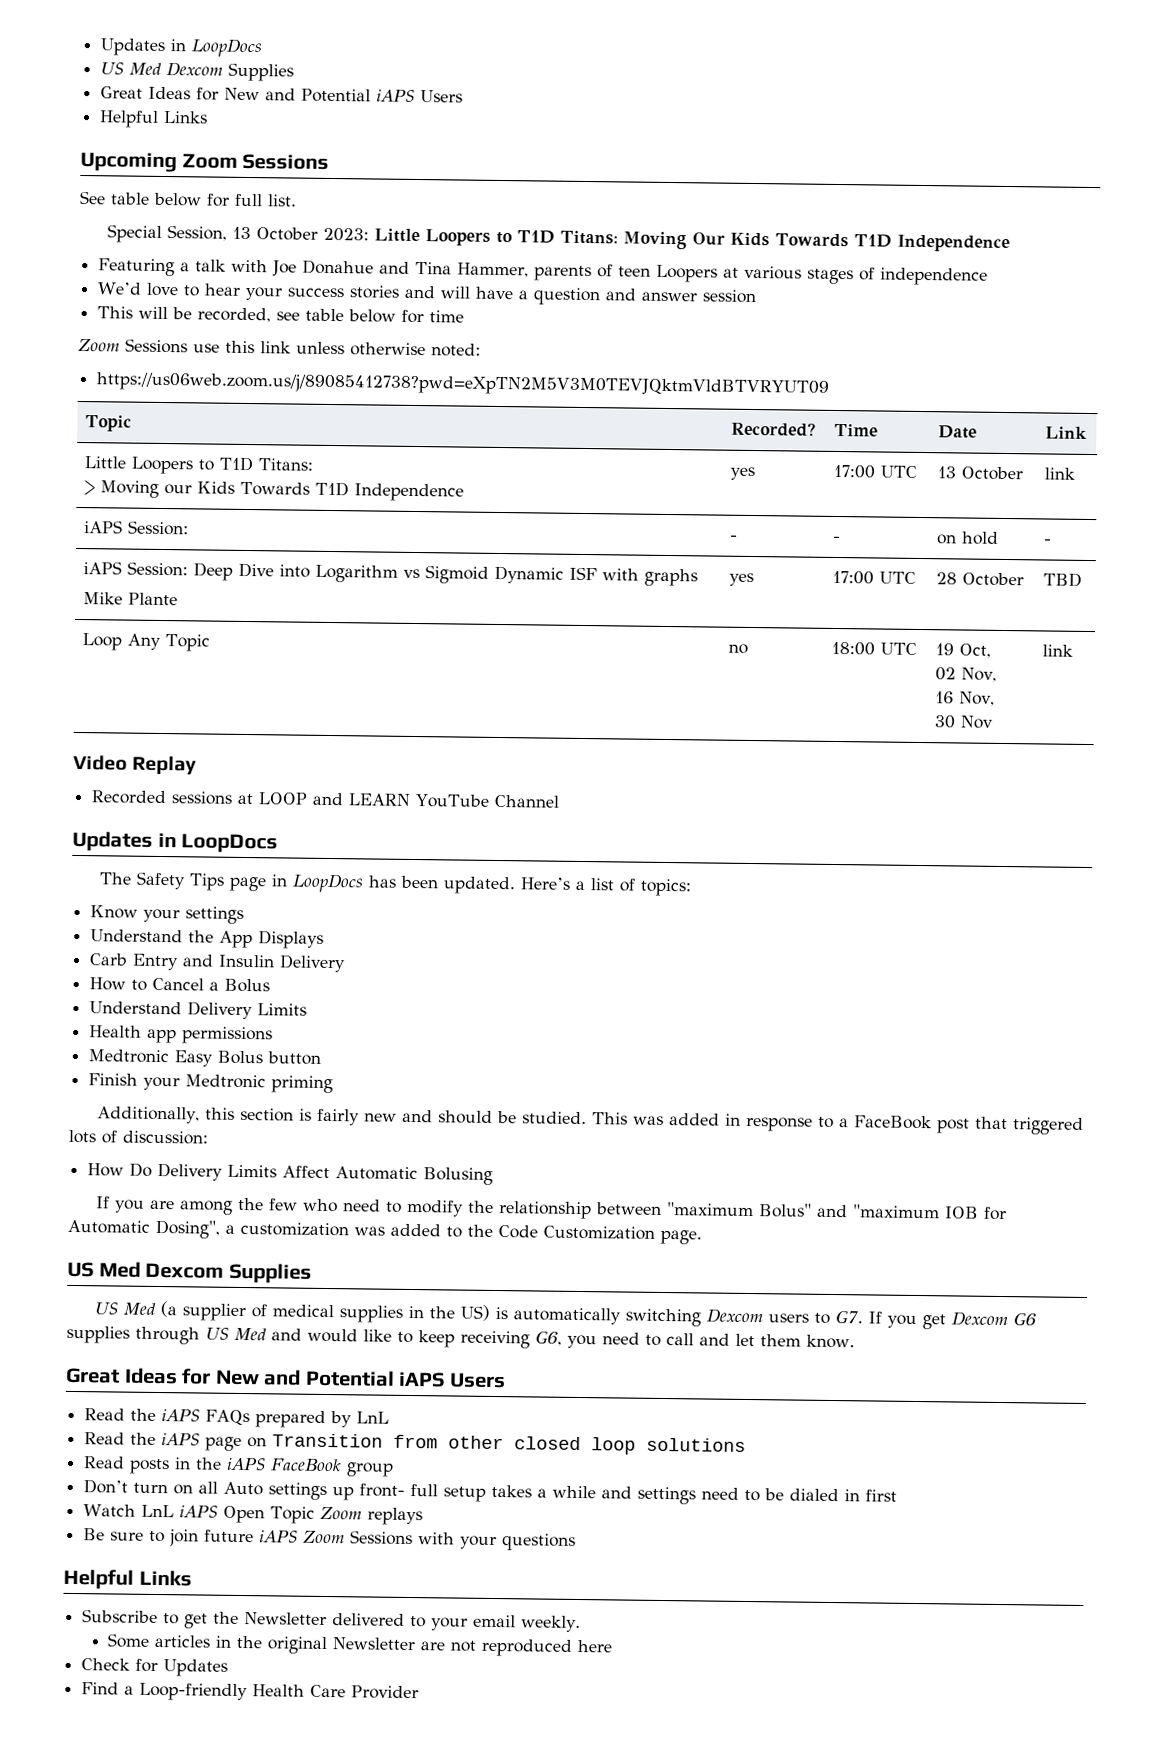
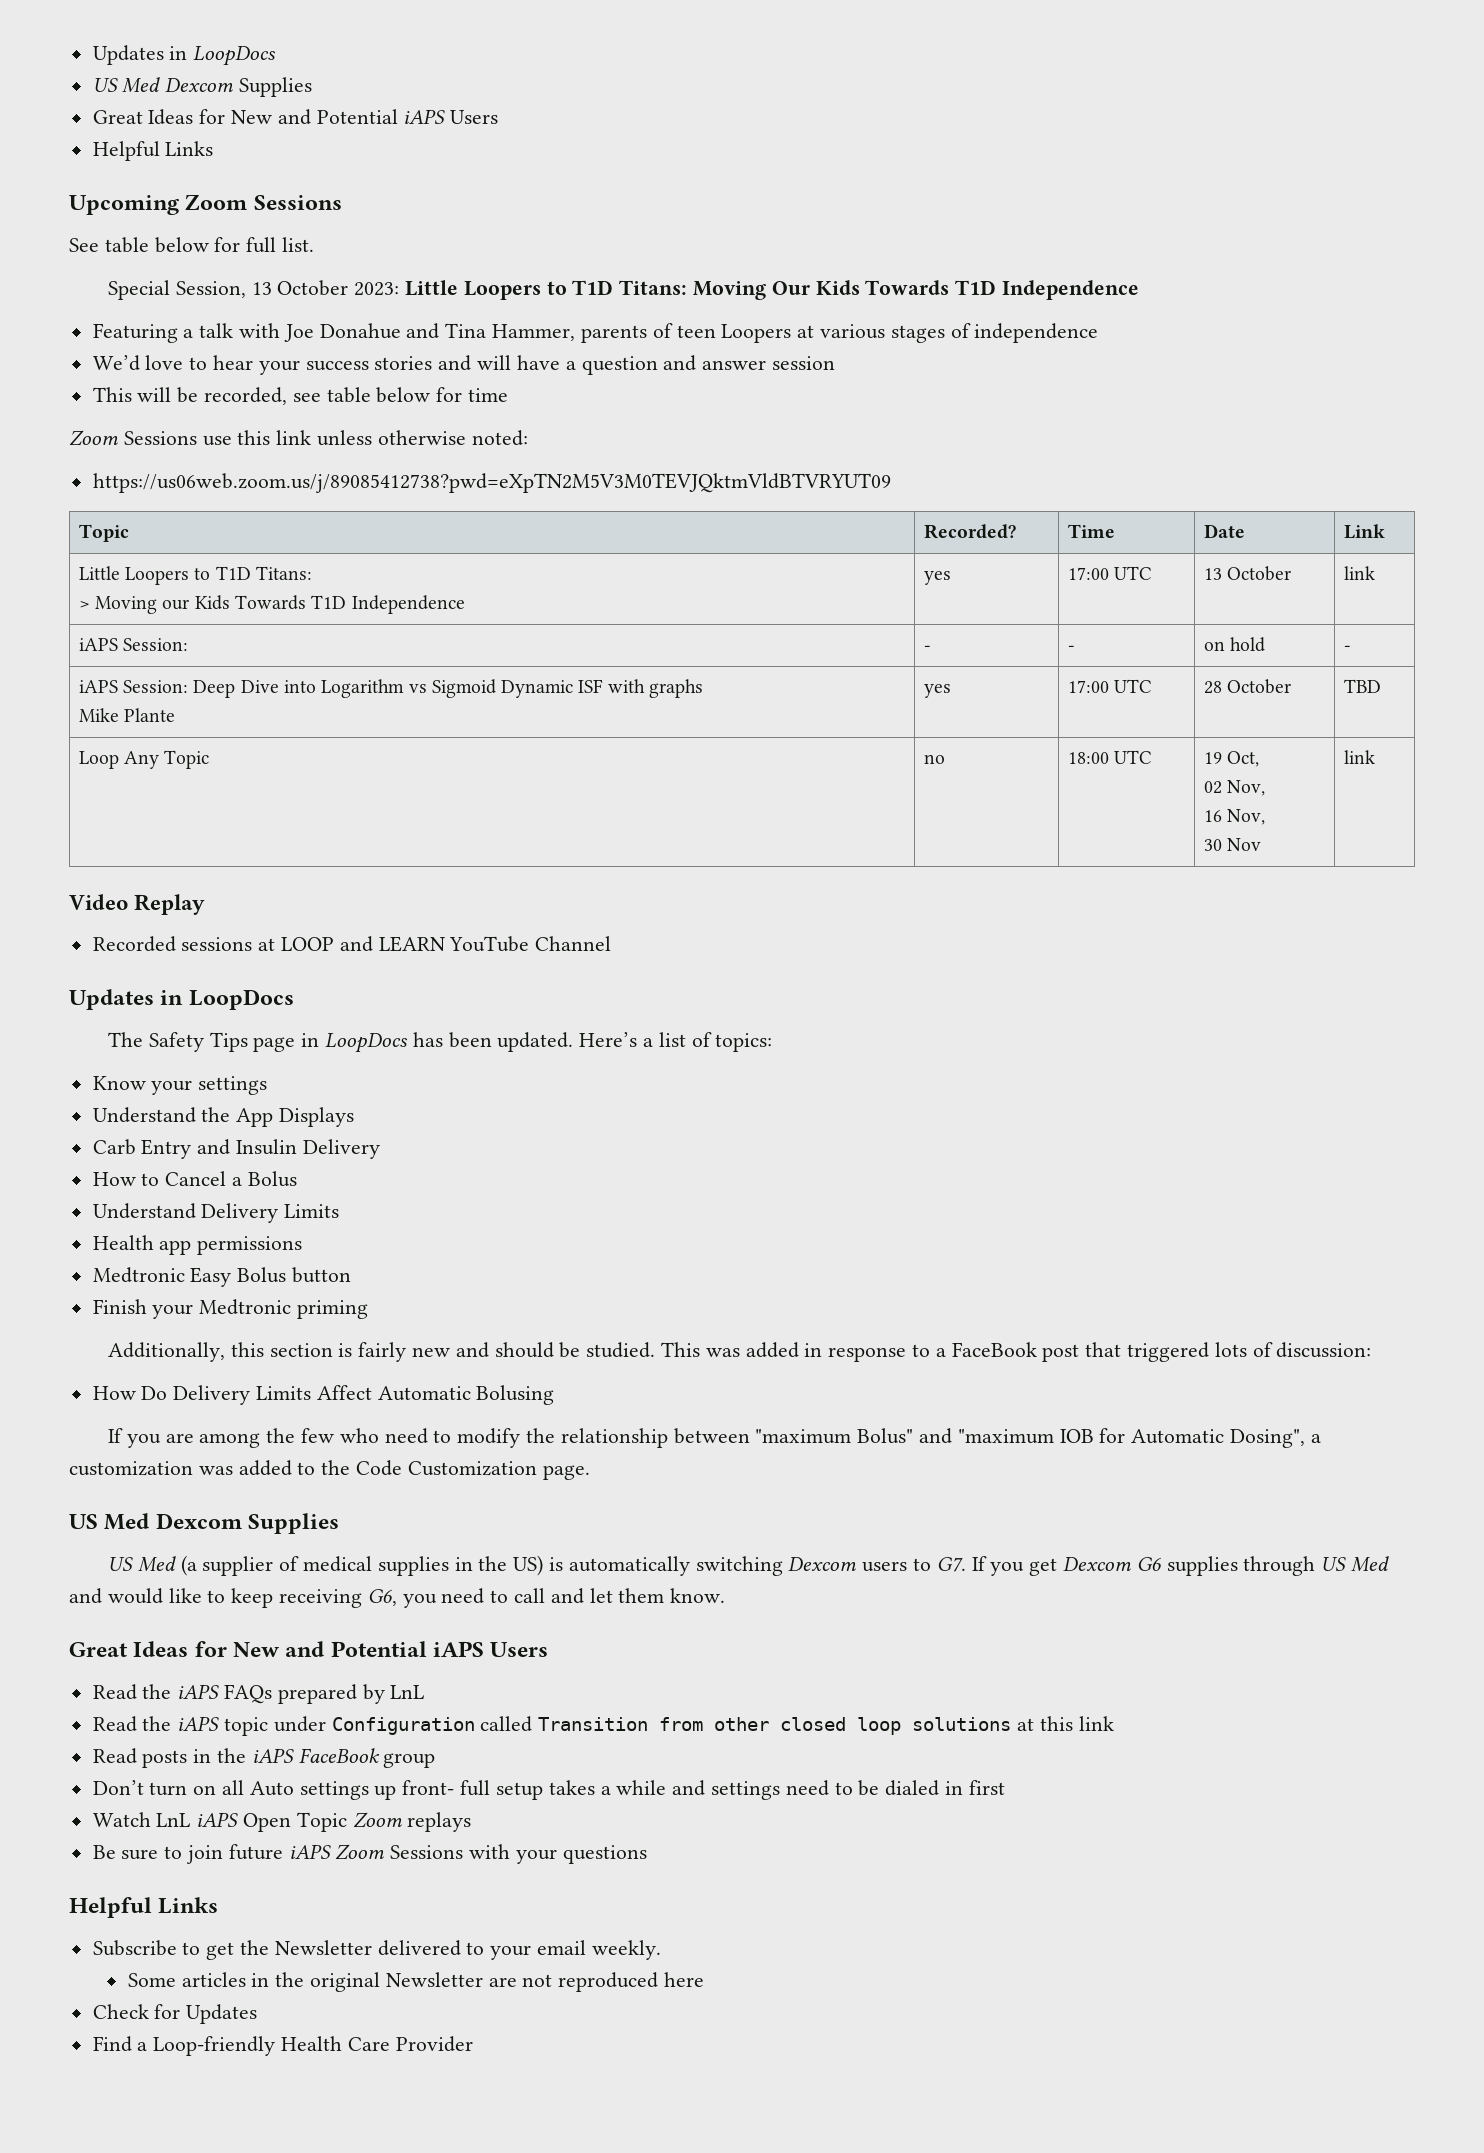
- Read the iAPS page on Transition from other closed loop solutions
+ Read the iAPS topic under Configuration called Transition from other closed loop solutions at this link

